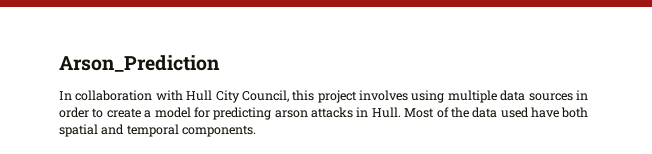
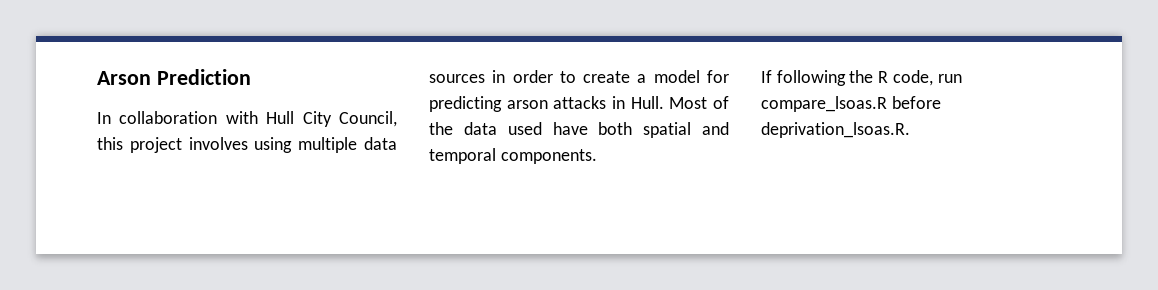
- Arson_Prediction
+ Arson Prediction
+ If following the R code, run compare_lsoas.R before deprivation_lsoas.R.

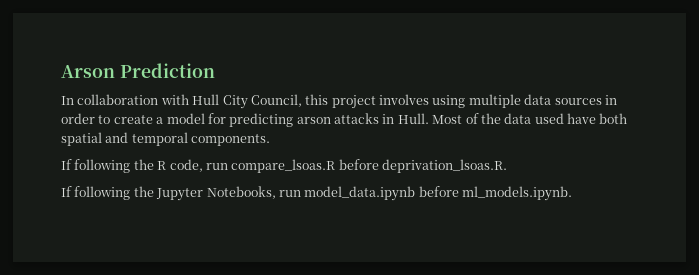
+ If following the Jupyter Notebooks, run model_data.ipynb before ml_models.ipynb.

